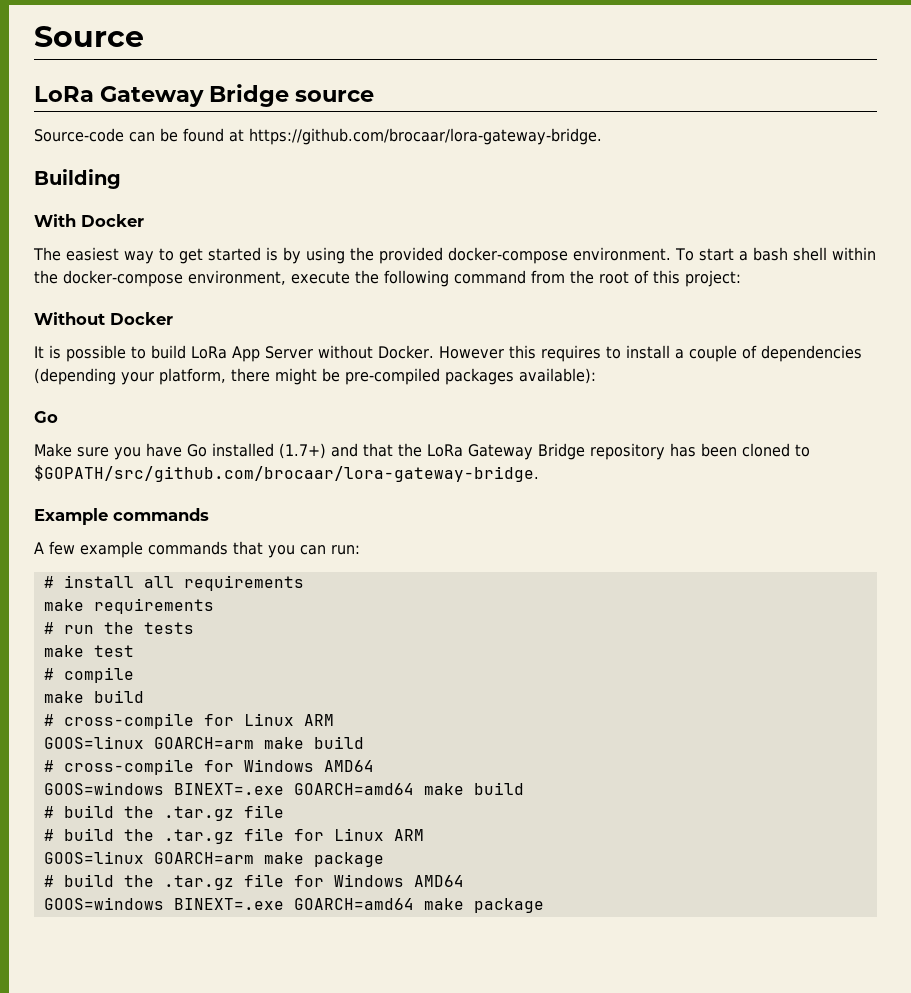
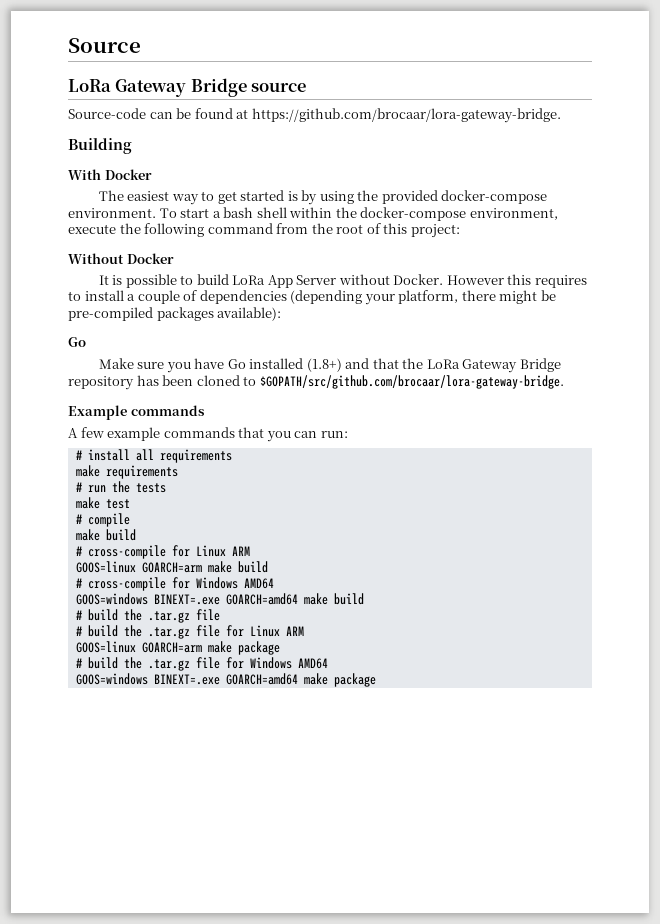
- Make sure you have Go installed (1.7+) and that the LoRa Gateway Bridge repository has been cloned to $GOPATH/src/github.com/brocaar/lora-gateway-bridge.
+ Make sure you have Go installed (1.8+) and that the LoRa Gateway Bridge repository has been cloned to $GOPATH/src/github.com/brocaar/lora-gateway-bridge.

